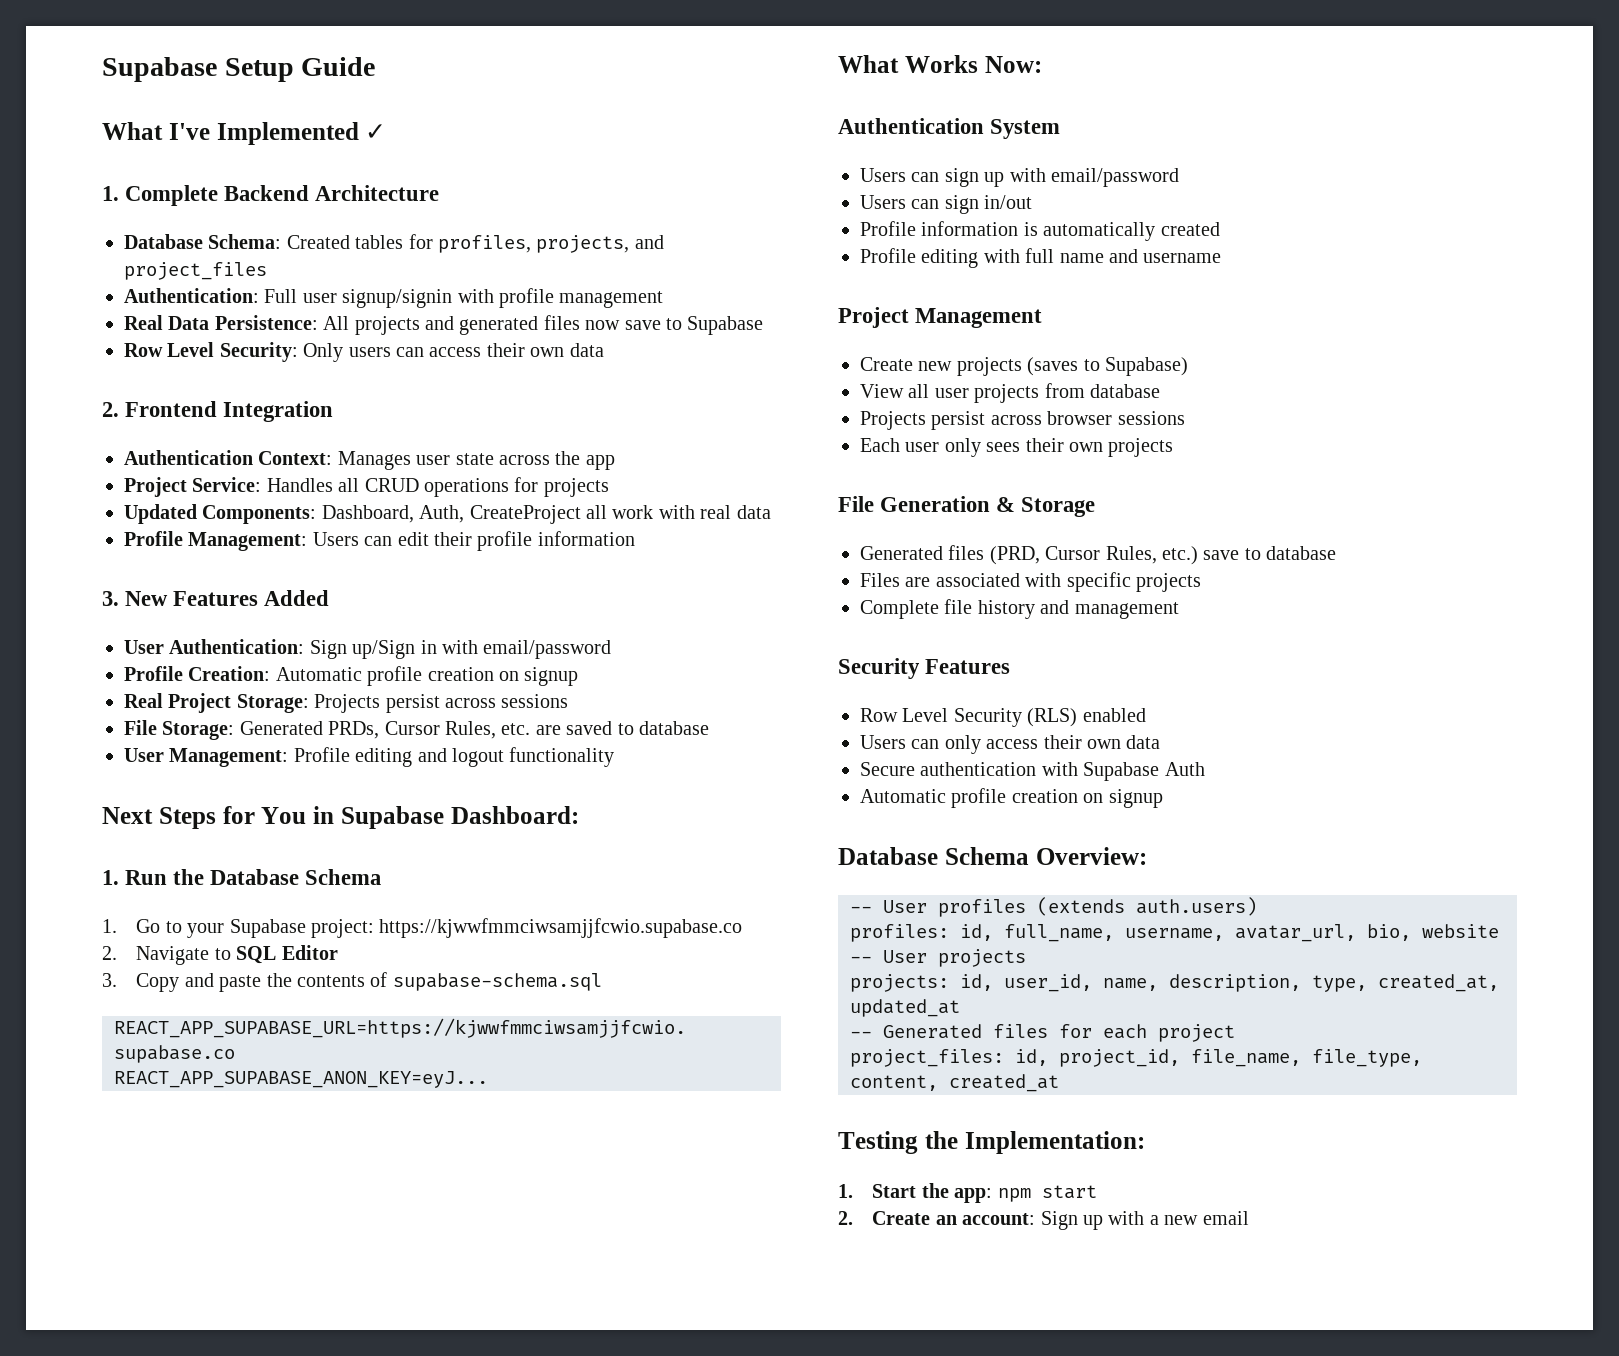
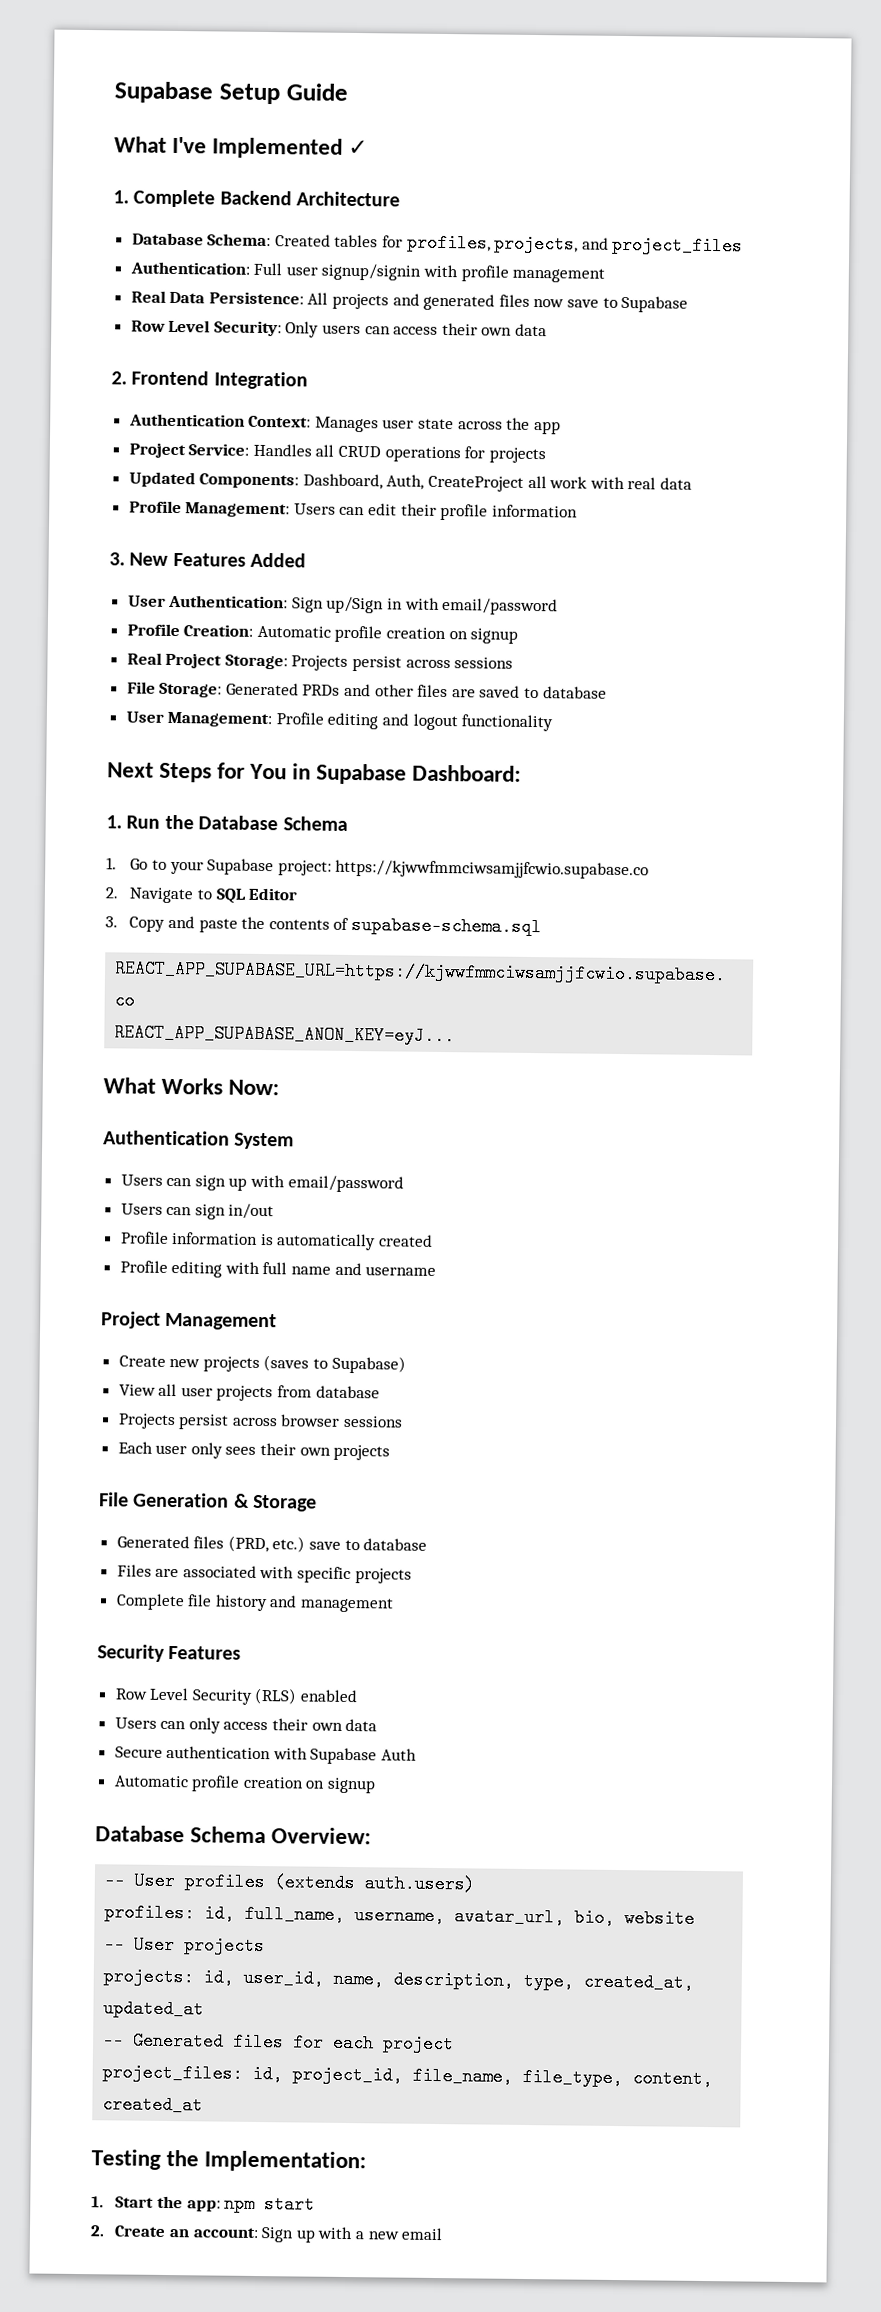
- File Storage: Generated PRDs, Cursor Rules, etc. are saved to database
+ File Storage: Generated PRDs and other files are saved to database
- Generated files (PRD, Cursor Rules, etc.) save to database
+ Generated files (PRD, etc.) save to database

